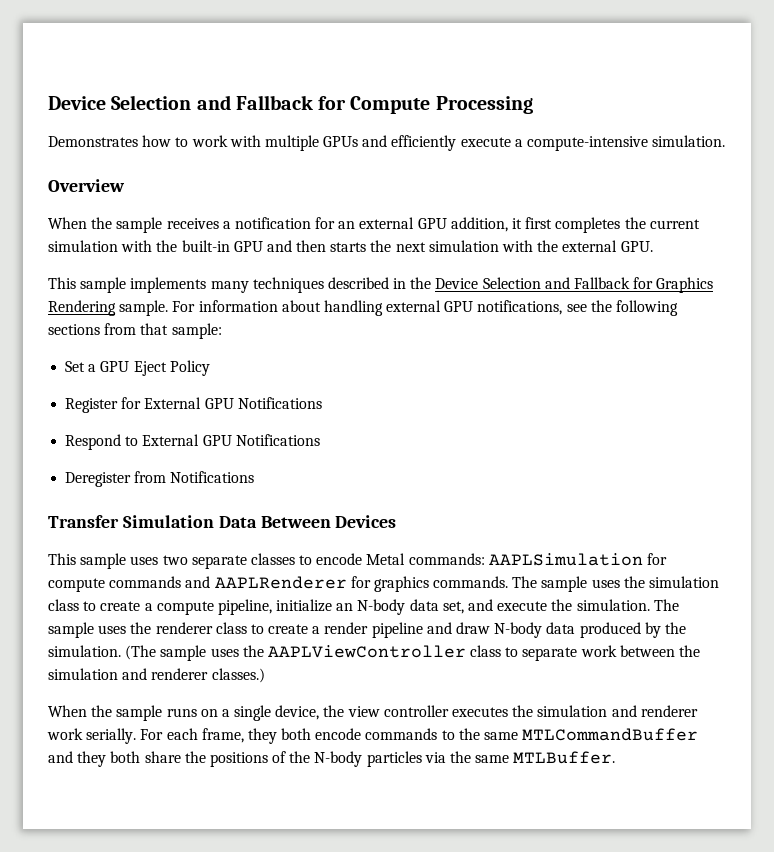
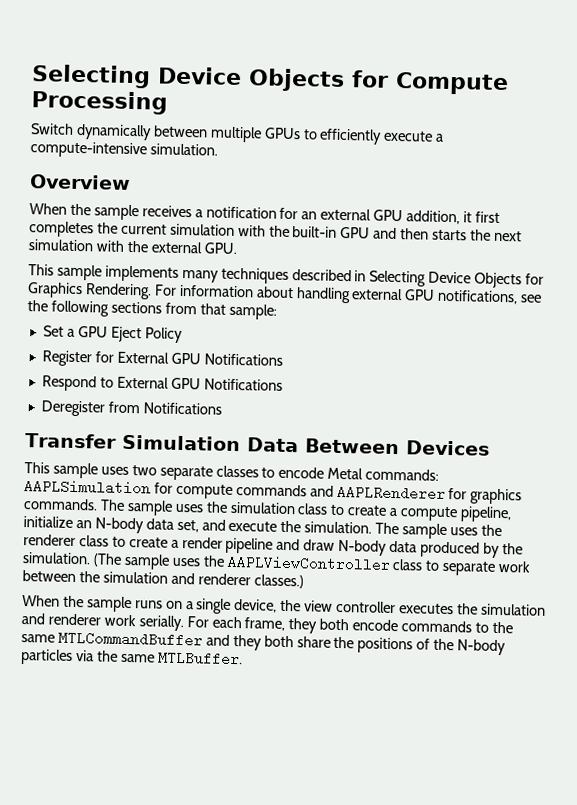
- Device Selection and Fallback for Compute Processing
+ Selecting Device Objects for Compute Processing
- Demonstrates how to work with multiple GPUs and efficiently execute a compute-intensive simulation.
+ Switch dynamically between multiple GPUs to efficiently execute a compute-intensive simulation.
- This sample implements many techniques described in the Device Selection and Fallback for Graphics Rendering sample.
+ This sample implements many techniques described in Selecting Device Objects for Graphics Rendering.

